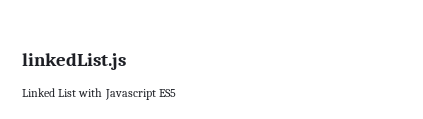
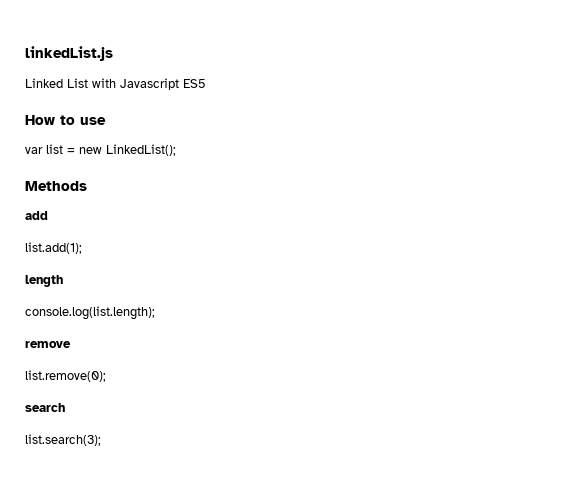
+ How to use
+ var list = new LinkedList();
+ Methods
+ add
+ list.add(1);
+ length
+ console.log(list.length);
+ remove
+ list.remove(0);
+ search
+ list.search(3);

